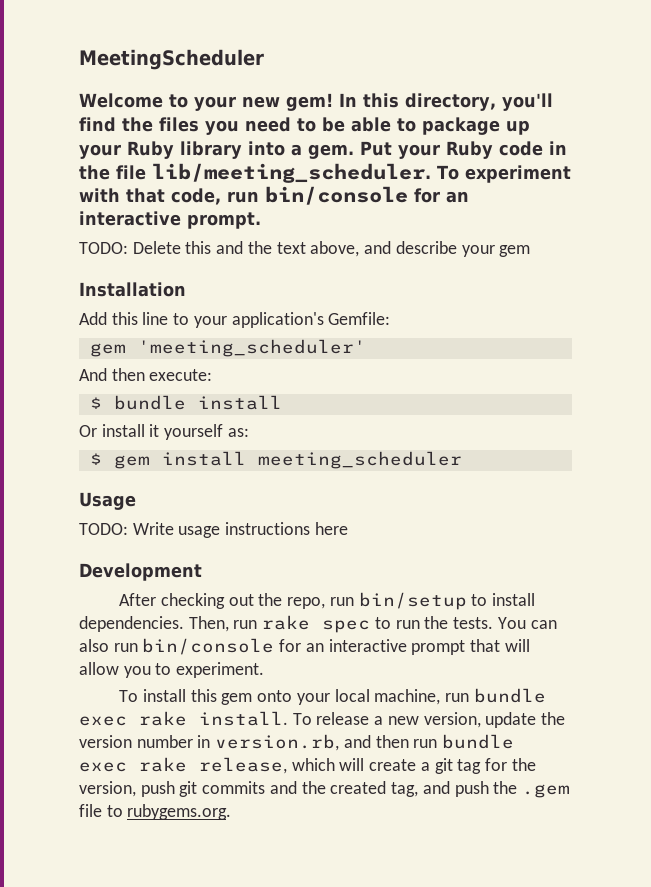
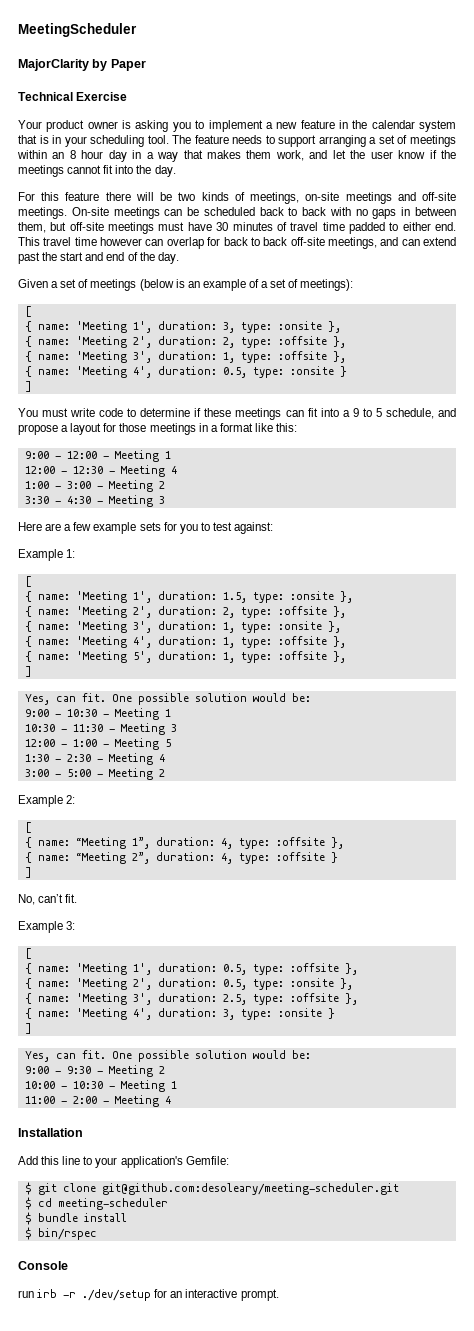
- Welcome to your new gem! In this directory, you'll find the files you need to be able to package up your Ruby library into a gem. Put your Ruby code in the file lib/meeting_scheduler. To experiment with that code, run bin/console for an interactive prompt.
- TODO: Delete this and the text above, and describe your gem
+ MajorClarity by Paper
+ Technical Exercise
+ Your product owner is asking you to implement a new feature in the calendar system that is in your scheduling tool. The feature needs to support arranging a set of meetings within an 8 hour day in a way that makes them work, and let the user know if the meetings cannot fit into the day.
+ For this feature there will be two kinds of meetings, on-site meetings and off-site meetings. On-site meetings can be scheduled back to back with no gaps in between them, but off-site meetings must have 30 minutes of travel time padded to either end. This travel time however can overlap for back to back off-site meetings, and can extend past the start and end of the day.
+ Given a set of meetings (below is an example of a set of meetings):
+ [
+ { name: 'Meeting 1', duration: 3, type: :onsite },
+ { name: 'Meeting 2', duration: 2, type: :offsite },
+ { name: 'Meeting 3', duration: 1, type: :offsite },
+ { name: 'Meeting 4', duration: 0.5, type: :onsite }
+ ]
+ You must write code to determine if these meetings can fit into a 9 to 5 schedule, and propose a layout for those meetings in a format like this:
+ 9:00 - 12:00 - Meeting 1
+ 12:00 - 12:30 - Meeting 4
+ 1:00 - 3:00 - Meeting 2
+ 3:30 - 4:30 - Meeting 3
+ Here are a few example sets for you to test against:
+ Example 1:
+ [
+ { name: 'Meeting 1', duration: 1.5, type: :onsite },
+ { name: 'Meeting 2', duration: 2, type: :offsite },
+ { name: 'Meeting 3', duration: 1, type: :onsite },
+ { name: 'Meeting 4', duration: 1, type: :offsite },
+ { name: 'Meeting 5', duration: 1, type: :offsite },
+ ]
+ Yes, can fit. One possible solution would be:
+ 9:00 - 10:30 - Meeting 1
+ 10:30 - 11:30 - Meeting 3
+ 12:00 - 1:00 - Meeting 5
+ 1:30 - 2:30 - Meeting 4
+ 3:00 - 5:00 - Meeting 2
+ Example 2:
+ [
+ { name: “Meeting 1”, duration: 4, type: :offsite },
+ { name: “Meeting 2”, duration: 4, type: :offsite }
+ ]
+ No, can’t fit.
+ Example 3:
+ [
+ { name: 'Meeting 1', duration: 0.5, type: :offsite },
+ { name: 'Meeting 2', duration: 0.5, type: :onsite },
+ { name: 'Meeting 3', duration: 2.5, type: :offsite },
+ { name: 'Meeting 4', duration: 3, type: :onsite }
+ ]
+ Yes, can fit. One possible solution would be:
+ 9:00 - 9:30 - Meeting 2
+ 10:00 - 10:30 - Meeting 1
+ 11:00 - 2:00 - Meeting 4
- gem 'meeting_scheduler'
- And then execute:
+ $ git clone git@github.com:desoleary/meeting-scheduler.git
+ $ cd meeting-scheduler
  $ bundle install
- Or install it yourself as:
- $ gem install meeting_scheduler
- Usage
- TODO: Write usage instructions here
- Development
- After checking out the repo, run bin/setup to install dependencies. Then, run rake spec to run the tests. You can also run bin/console for an interactive prompt that will allow you to experiment.
- To install this gem onto your local machine, run bundle exec rake install. To release a new version, update the version number in version.rb, and then run bundle exec rake release, which will create a git tag for the version, push git commits and the created tag, and push the .gem file to rubygems.org.
+ $ bin/rspec
+ Console
+ run irb -r ./dev/setup for an interactive prompt.

